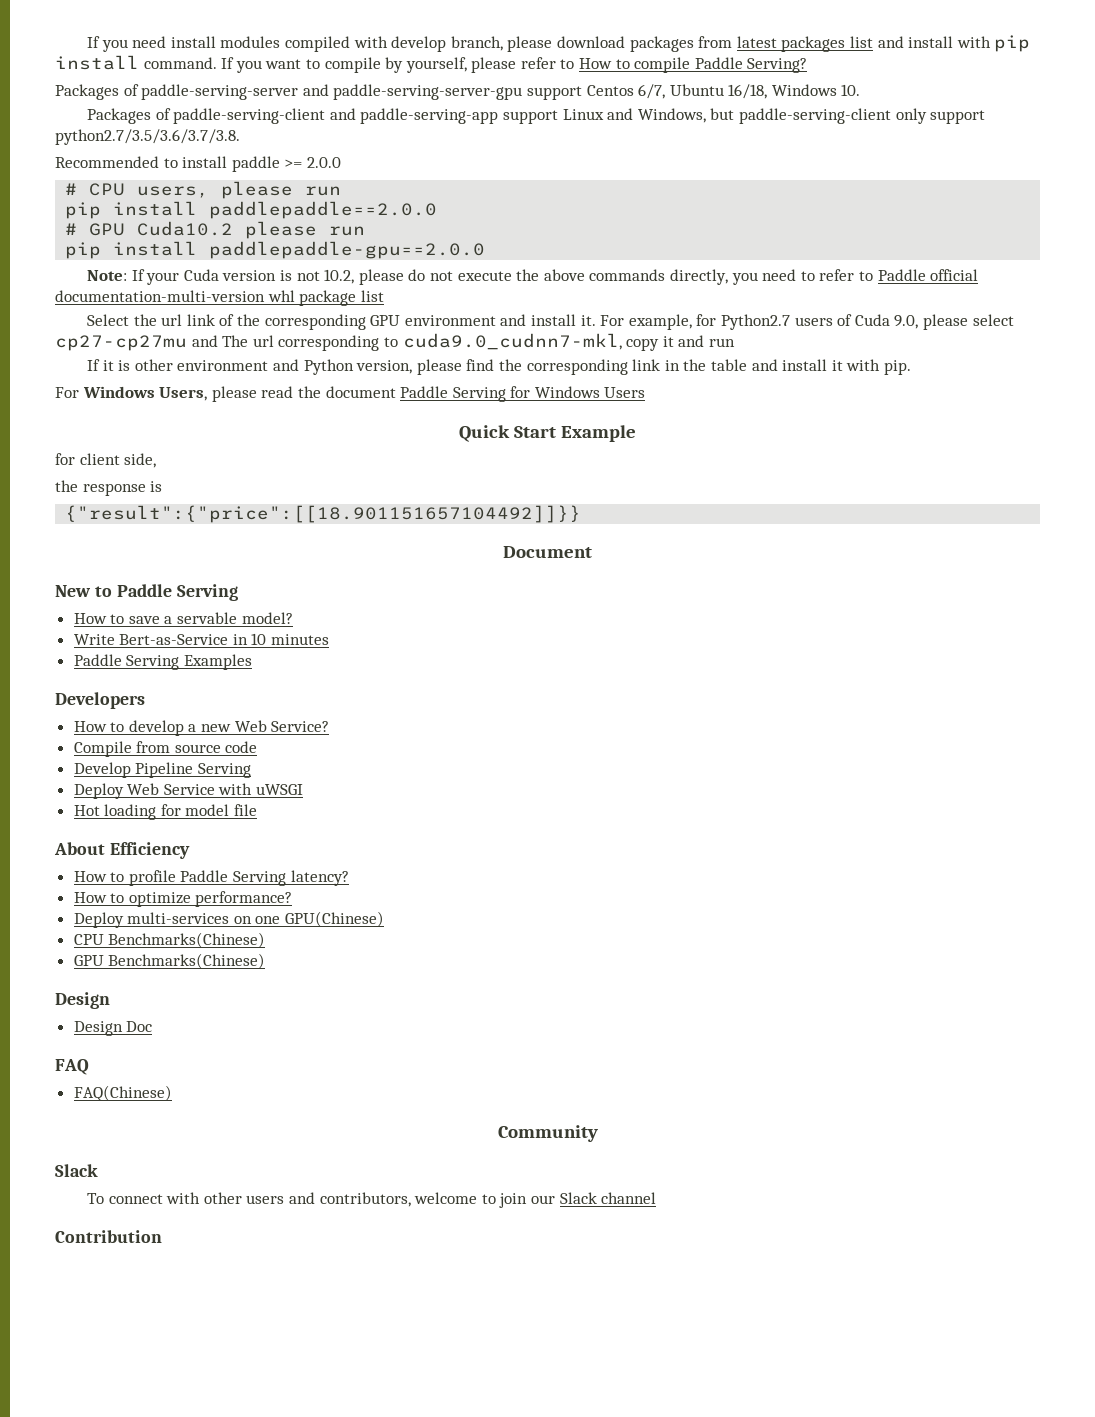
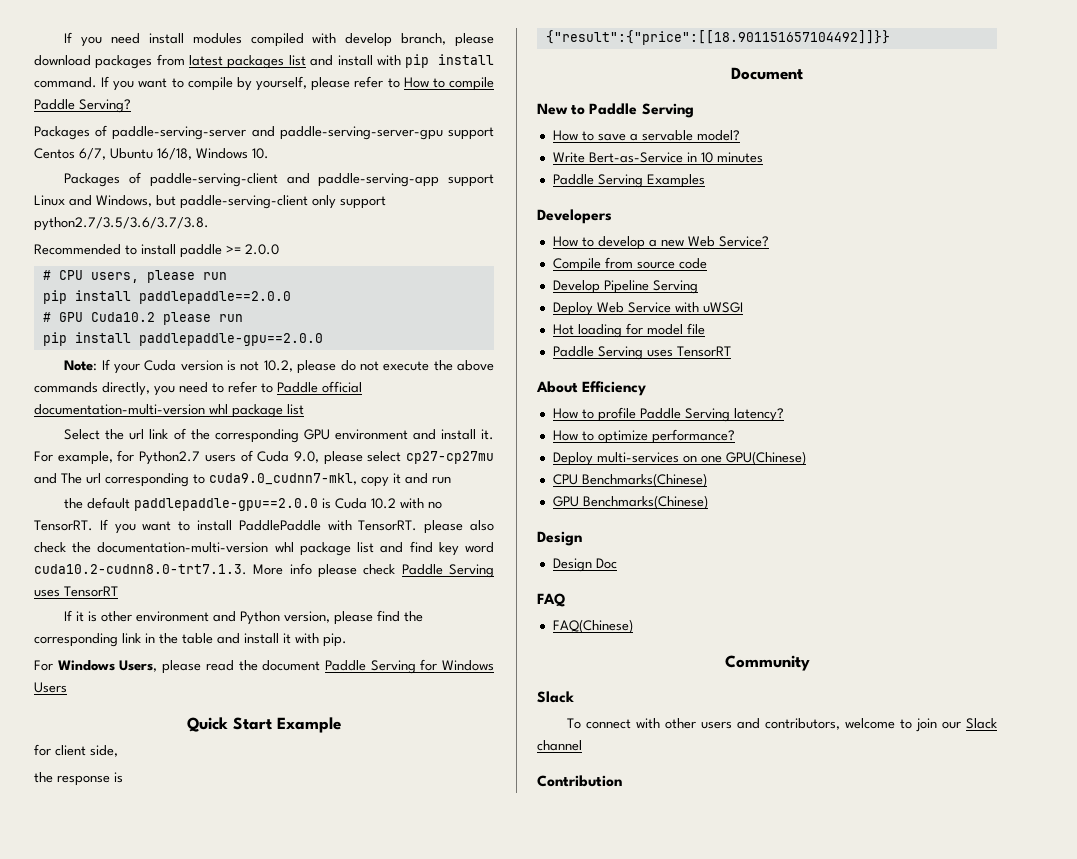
+ the default paddlepaddle-gpu==2.0.0 is Cuda 10.2 with no TensorRT. If you want to install PaddlePaddle with TensorRT. please also check the documentation-multi-version whl package list and find key word cuda10.2-cudnn8.0-trt7.1.3. More info please check Paddle Serving uses TensorRT
  Hot loading for model file
+ Paddle Serving uses TensorRT

